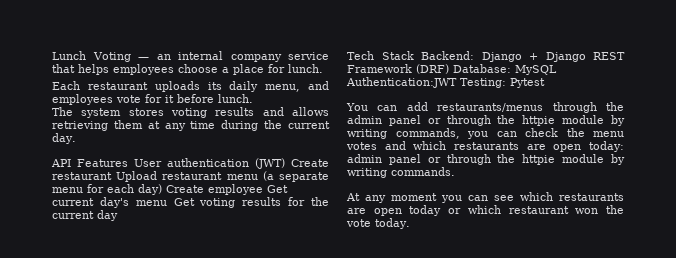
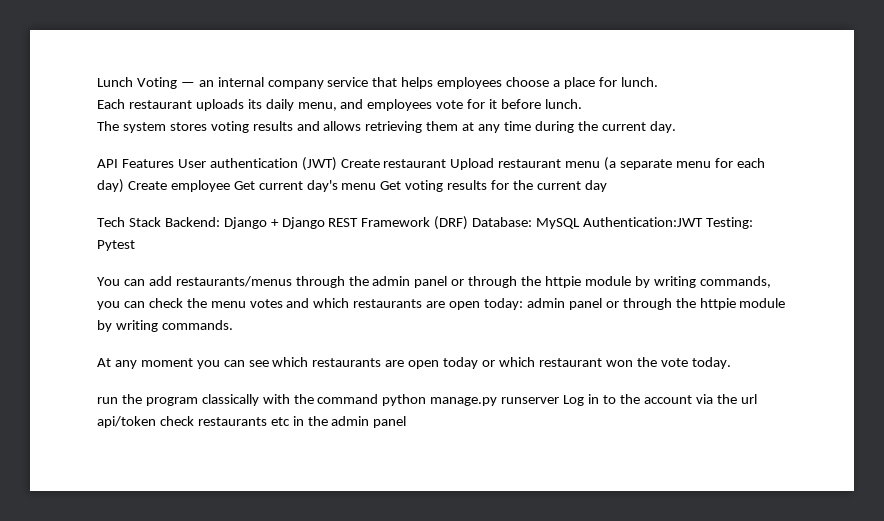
+ run the program classically with the command python manage.py runserver Log in to the account via the url api/token check restaurants etc in the admin panel

